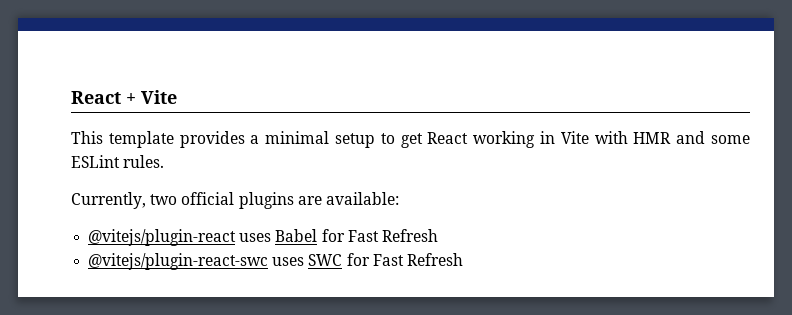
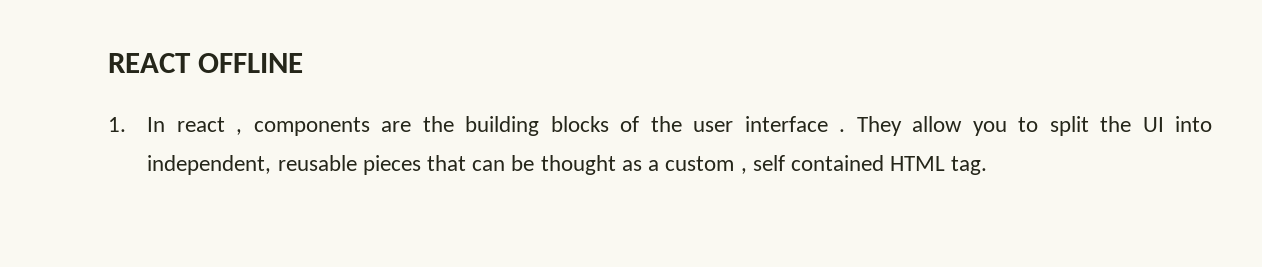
- React + Vite
- This template provides a minimal setup to get React working in Vite with HMR and some ESLint rules.
- Currently, two official plugins are available:
- @vitejs/plugin-react uses Babel for Fast Refresh
- @vitejs/plugin-react-swc uses SWC for Fast Refresh
+ REACT OFFLINE
+ 1. In react , components are the building blocks of the user interface . They allow you to split the UI into independent, reusable pieces that can be thought as a custom , self contained HTML tag.

